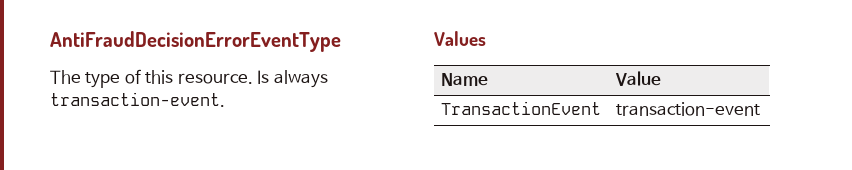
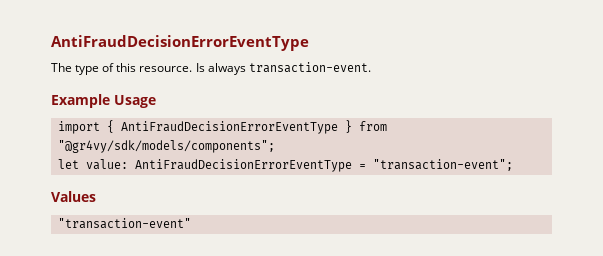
+ Example Usage
+ import { AntiFraudDecisionErrorEventType } from "@gr4vy/sdk/models/components";
+ let value: AntiFraudDecisionErrorEventType = "transaction-event";
  Values
- Name | Value
- TransactionEvent | transaction-event
+ "transaction-event"

